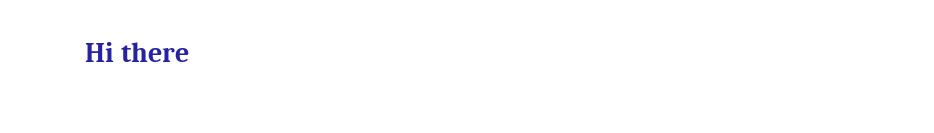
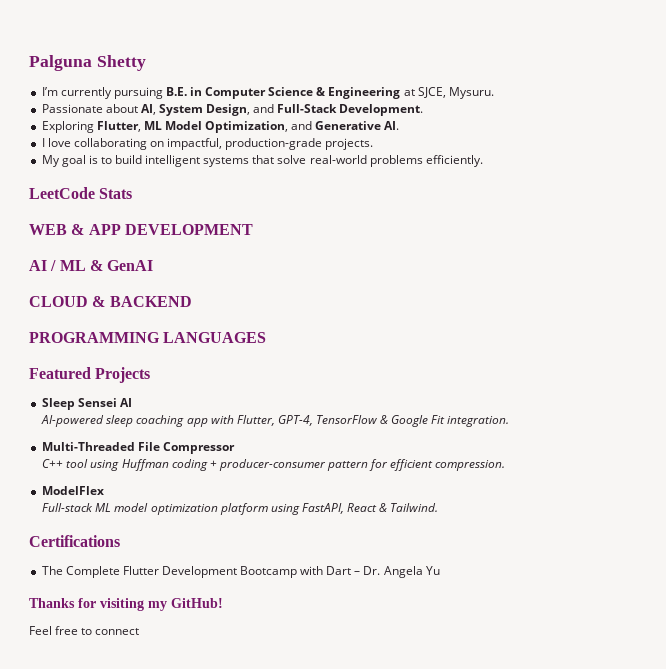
- Hi there
+ Palguna Shetty
+ I’m currently pursuing B.E. in Computer Science & Engineering at SJCE, Mysuru.
+ Passionate about AI, System Design, and Full-Stack Development.
+ Exploring Flutter, ML Model Optimization, and Generative AI.
+ I love collaborating on impactful, production-grade projects.
+ My goal is to build intelligent systems that solve real-world problems efficiently.
+ LeetCode Stats
+ WEB & APP DEVELOPMENT
+ AI / ML & GenAI
+ CLOUD & BACKEND
+ PROGRAMMING LANGUAGES
+ Featured Projects
+ Sleep Sensei AI
+ AI-powered sleep coaching app with Flutter, GPT-4, TensorFlow & Google Fit integration.
+ Multi-Threaded File Compressor
+ C++ tool using Huffman coding + producer-consumer pattern for efficient compression.
+ ModelFlex
+ Full-stack ML model optimization platform using FastAPI, React & Tailwind.
+ Certifications
+ The Complete Flutter Development Bootcamp with Dart – Dr. Angela Yu
+ Thanks for visiting my GitHub!
+ Feel free to connect

